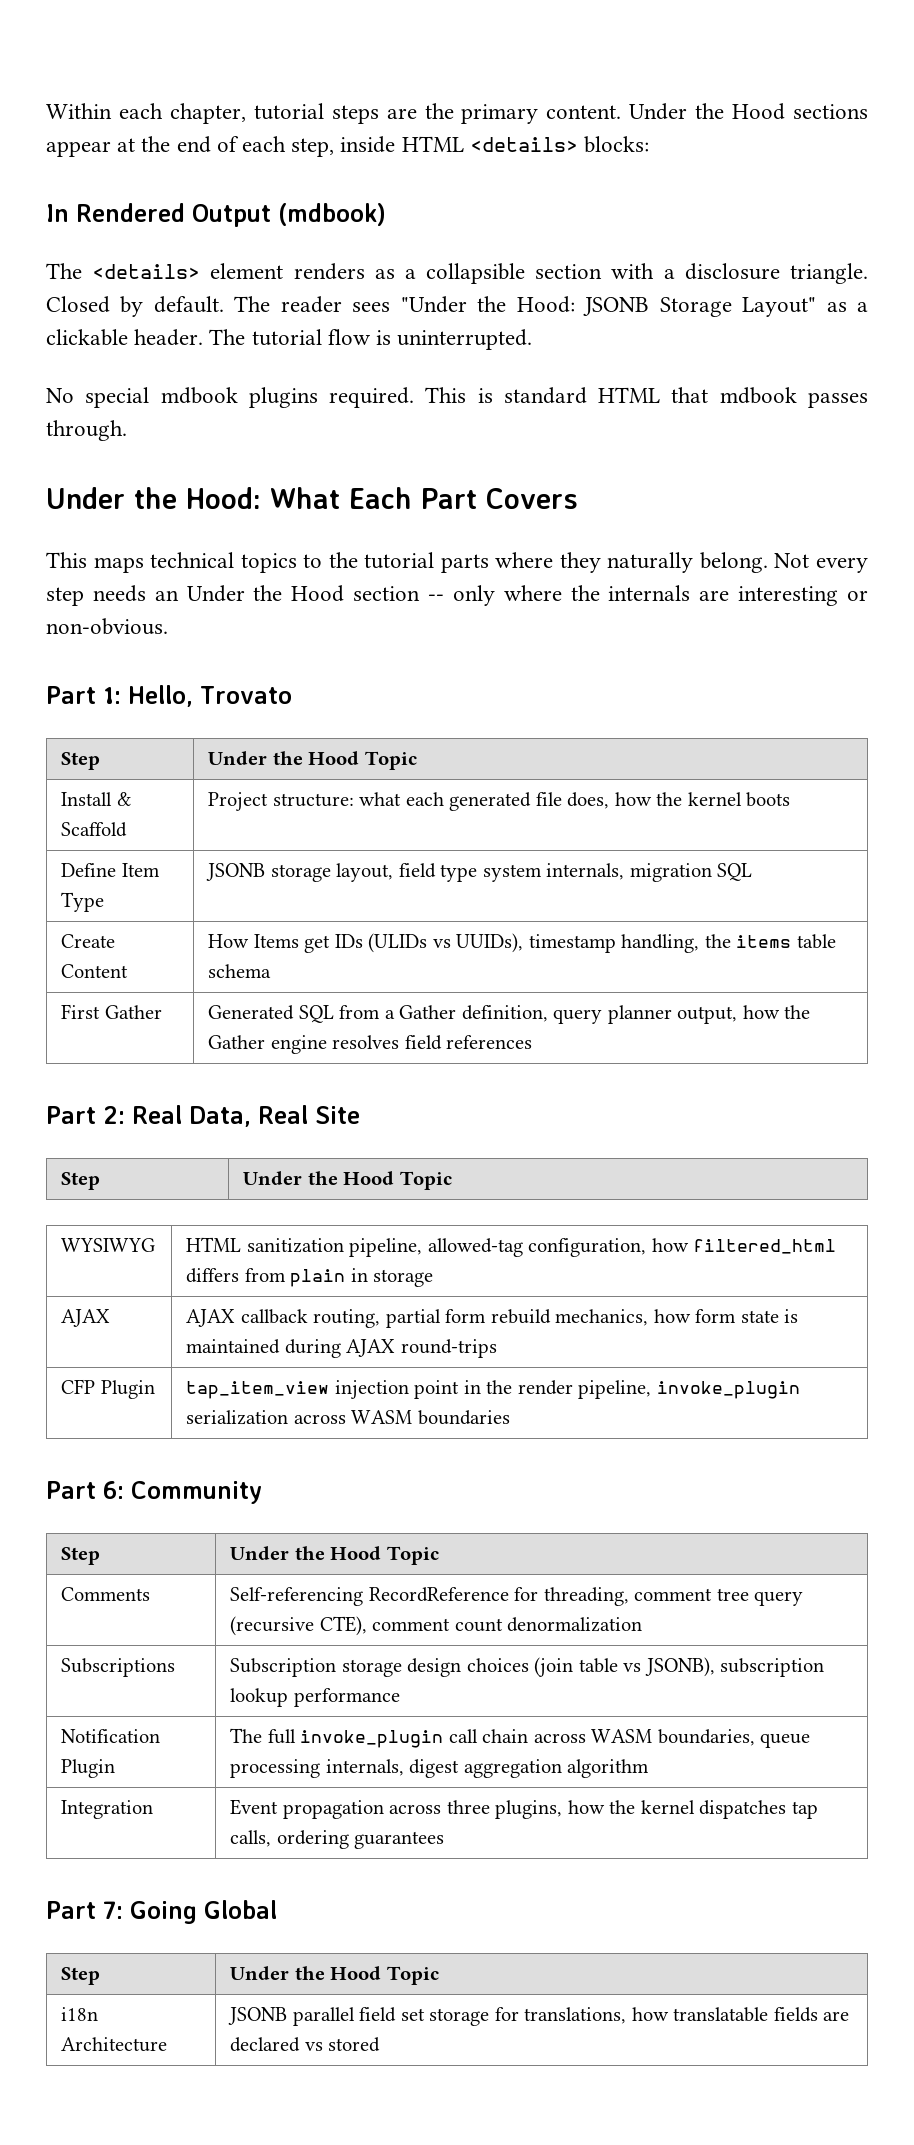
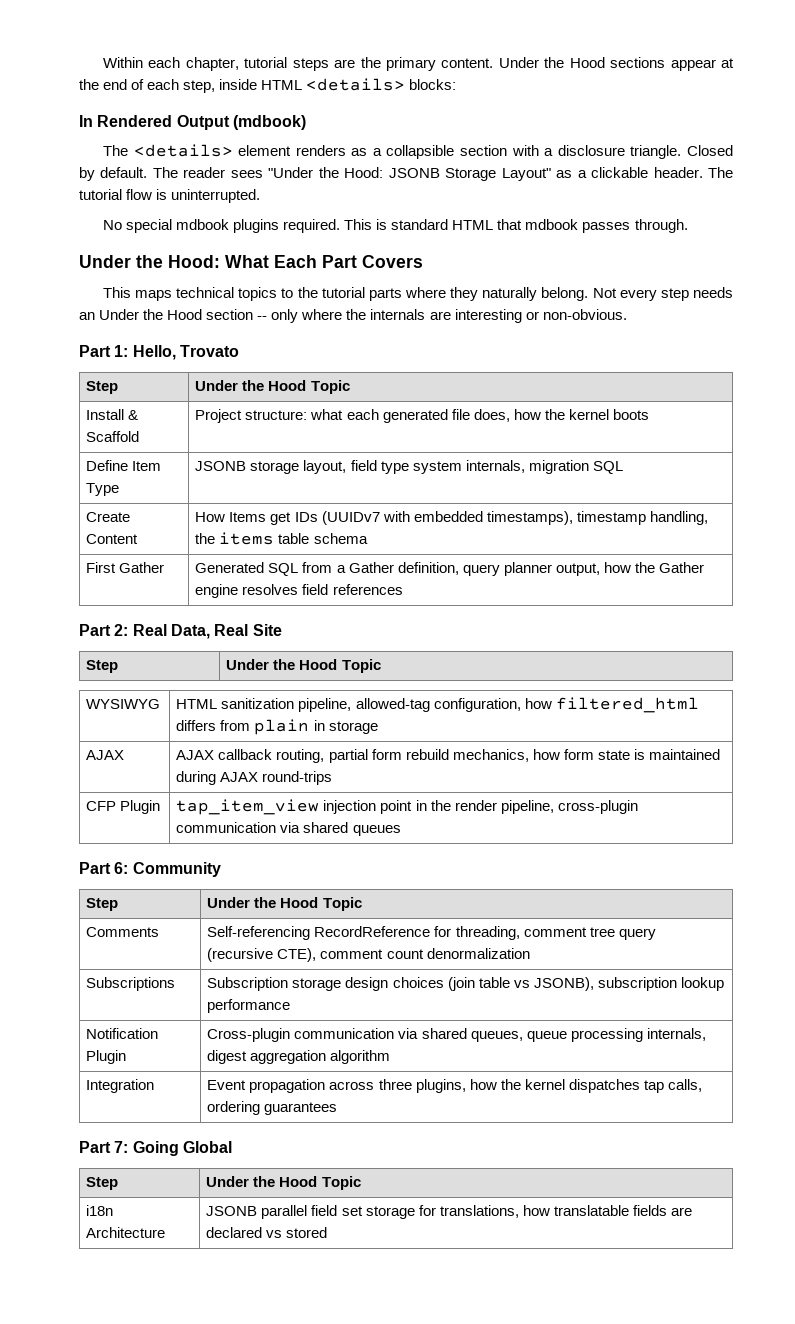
- Create Content | How Items get IDs (ULIDs vs UUIDs), timestamp handling, the items table schema
+ Create Content | How Items get IDs (UUIDv7 with embedded timestamps), timestamp handling, the items table schema
- CFP Plugin | tap_item_view injection point in the render pipeline, invoke_plugin serialization across WASM boundaries
+ CFP Plugin | tap_item_view injection point in the render pipeline, cross-plugin communication via shared queues
- Notification Plugin | The full invoke_plugin call chain across WASM boundaries, queue processing internals, digest aggregation algorithm
+ Notification Plugin | Cross-plugin communication via shared queues, queue processing internals, digest aggregation algorithm

